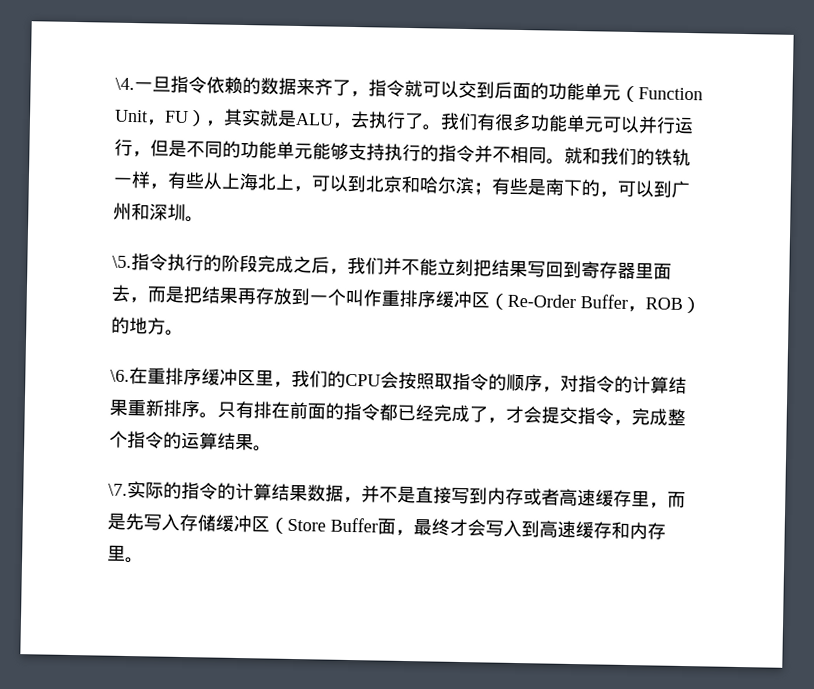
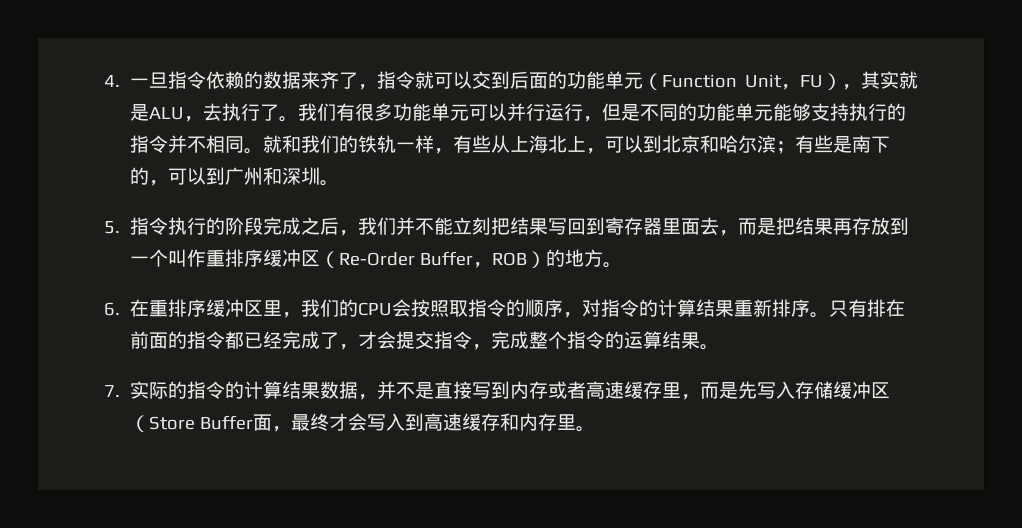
- \4.一旦指令依赖的数据来齐了，指令就可以交到后面的功能单元（Function Unit，FU），其实就是ALU，去执行了。
+ 4.一旦指令依赖的数据来齐了，指令就可以交到后面的功能单元（Function Unit，FU），其实就是ALU，去执行了。
- \5.指令执行的阶段完成之后，我们并不能立刻把结果写回到寄存器里面去，而是把结果再存放到一个叫作重排序缓冲区（Re-Order Buffer，ROB）的地方。
+ 5.指令执行的阶段完成之后，我们并不能立刻把结果写回到寄存器里面去，而是把结果再存放到一个叫作重排序缓冲区（Re-Order Buffer，ROB）的地方。
- \6.在重排序缓冲区里，我们的CPU会按照取指令的顺序，对指令的计算结果重新排序。
+ 6.在重排序缓冲区里，我们的CPU会按照取指令的顺序，对指令的计算结果重新排序。
- \7.实际的指令的计算结果数据，并不是直接写到内存或者高速缓存里，而是先写入存储缓冲区（Store Buffer面，最终才会写入到高速缓存和内存里。
+ 7.实际的指令的计算结果数据，并不是直接写到内存或者高速缓存里，而是先写入存储缓冲区（Store Buffer面，最终才会写入到高速缓存和内存里。

